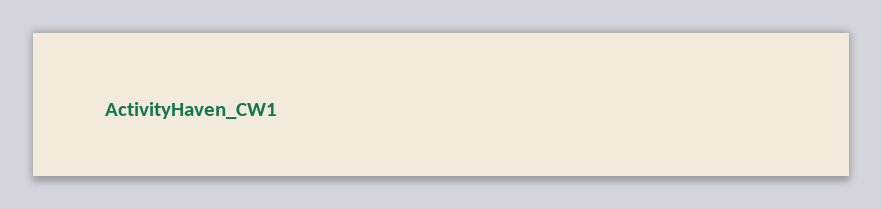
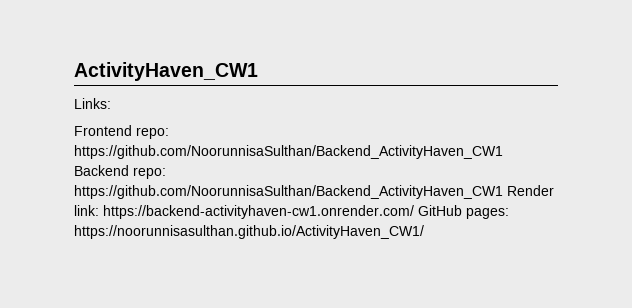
+ Links:
+ Frontend repo: https://github.com/NoorunnisaSulthan/Backend_ActivityHaven_CW1 Backend repo: https://github.com/NoorunnisaSulthan/Backend_ActivityHaven_CW1 Render link: https://backend-activityhaven-cw1.onrender.com/ GitHub pages: https://noorunnisasulthan.github.io/ActivityHaven_CW1/

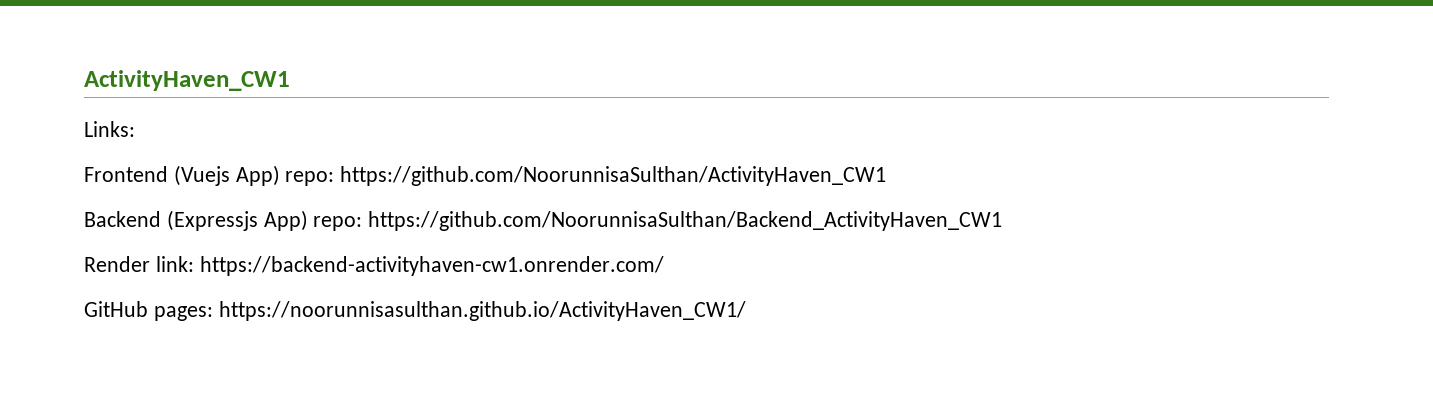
- Frontend repo: https://github.com/NoorunnisaSulthan/Backend_ActivityHaven_CW1 Backend repo: https://github.com/NoorunnisaSulthan/Backend_ActivityHaven_CW1 Render link: https://backend-activityhaven-cw1.onrender.com/ GitHub pages: https://noorunnisasulthan.github.io/ActivityHaven_CW1/
+ Frontend (Vuejs App) repo: https://github.com/NoorunnisaSulthan/ActivityHaven_CW1
+ Backend (Expressjs App) repo: https://github.com/NoorunnisaSulthan/Backend_ActivityHaven_CW1
+ Render link: https://backend-activityhaven-cw1.onrender.com/
+ GitHub pages: https://noorunnisasulthan.github.io/ActivityHaven_CW1/

